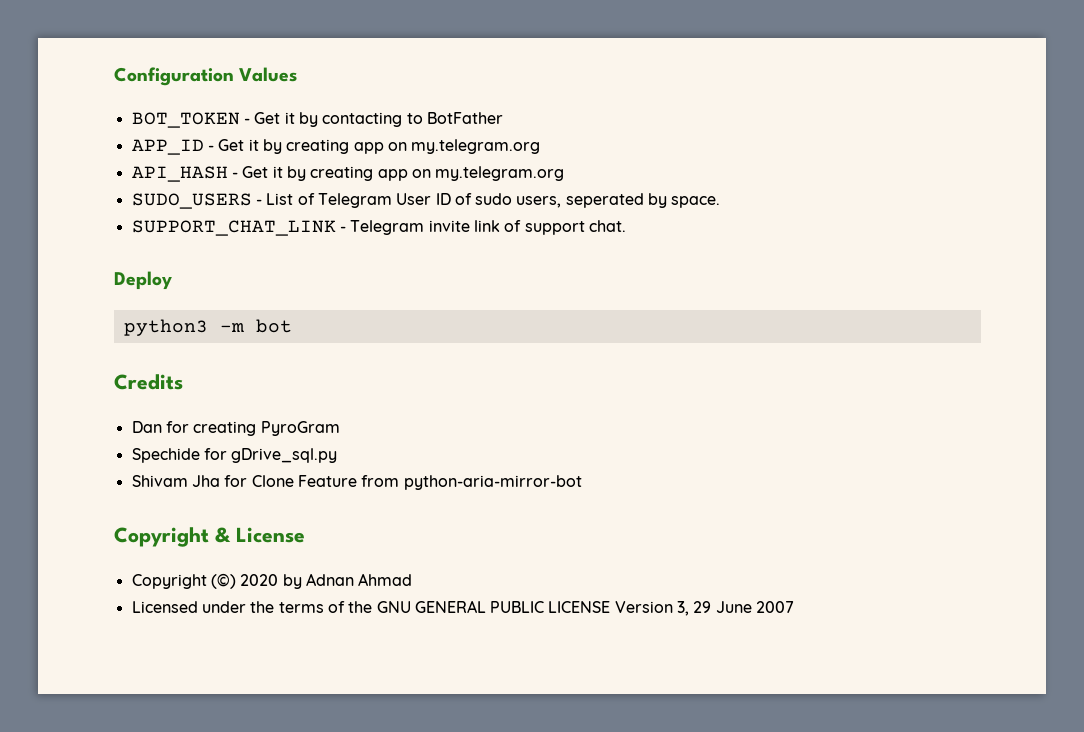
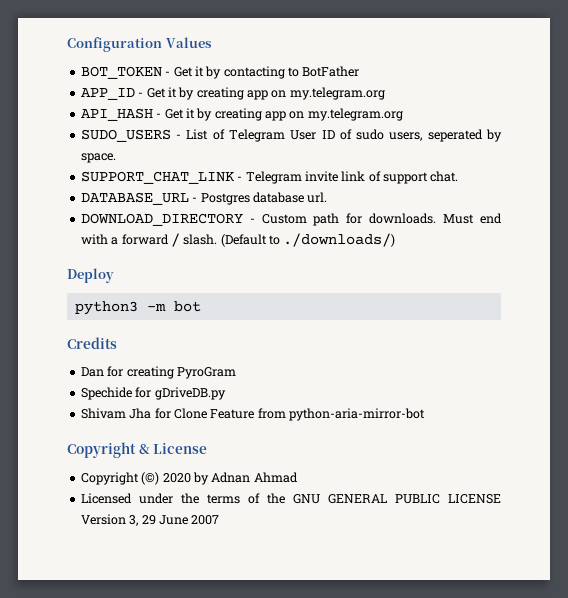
+ DATABASE_URL - Postgres database url.
+ DOWNLOAD_DIRECTORY - Custom path for downloads. Must end with a forward / slash. (Default to ./downloads/)
- Spechide for gDrive_sql.py
+ Spechide for gDriveDB.py

